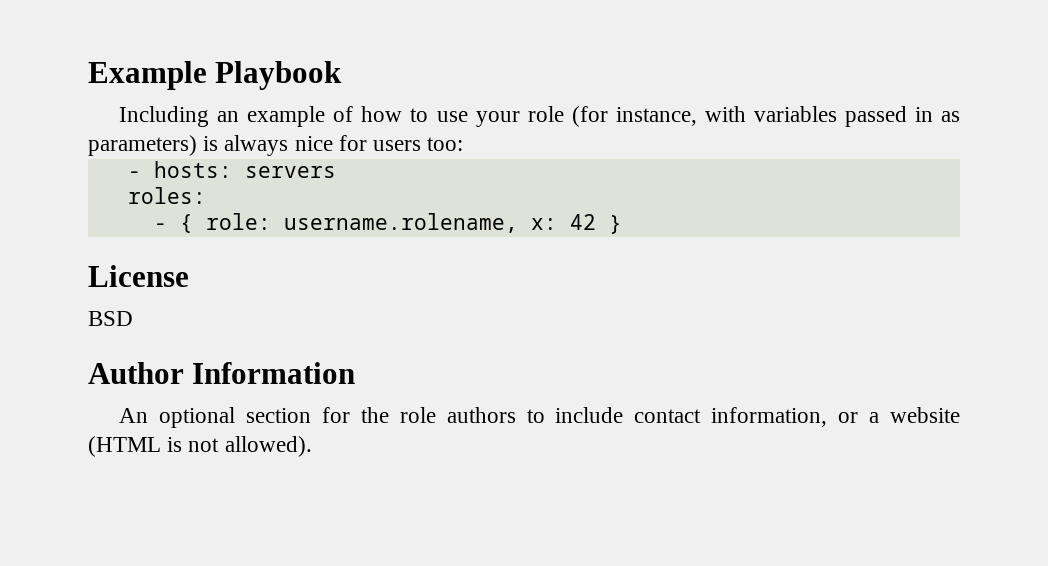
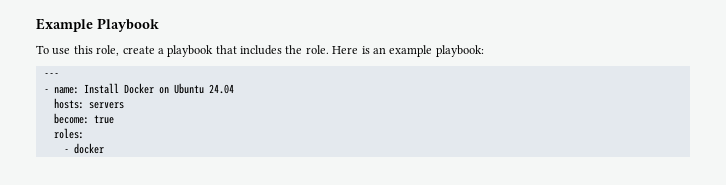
- Including an example of how to use your role (for instance, with variables passed in as parameters) is always nice for users too:
- - hosts: servers
+ To use this role, create a playbook that includes the role. Here is an example playbook:
+ ---
+ - name: Install Docker on Ubuntu 24.04
+ hosts: servers
+ become: true
- - { role: username.rolename, x: 42 }
- License
- BSD
- Author Information
- An optional section for the role authors to include contact information, or a website (HTML is not allowed).
+ - docker

